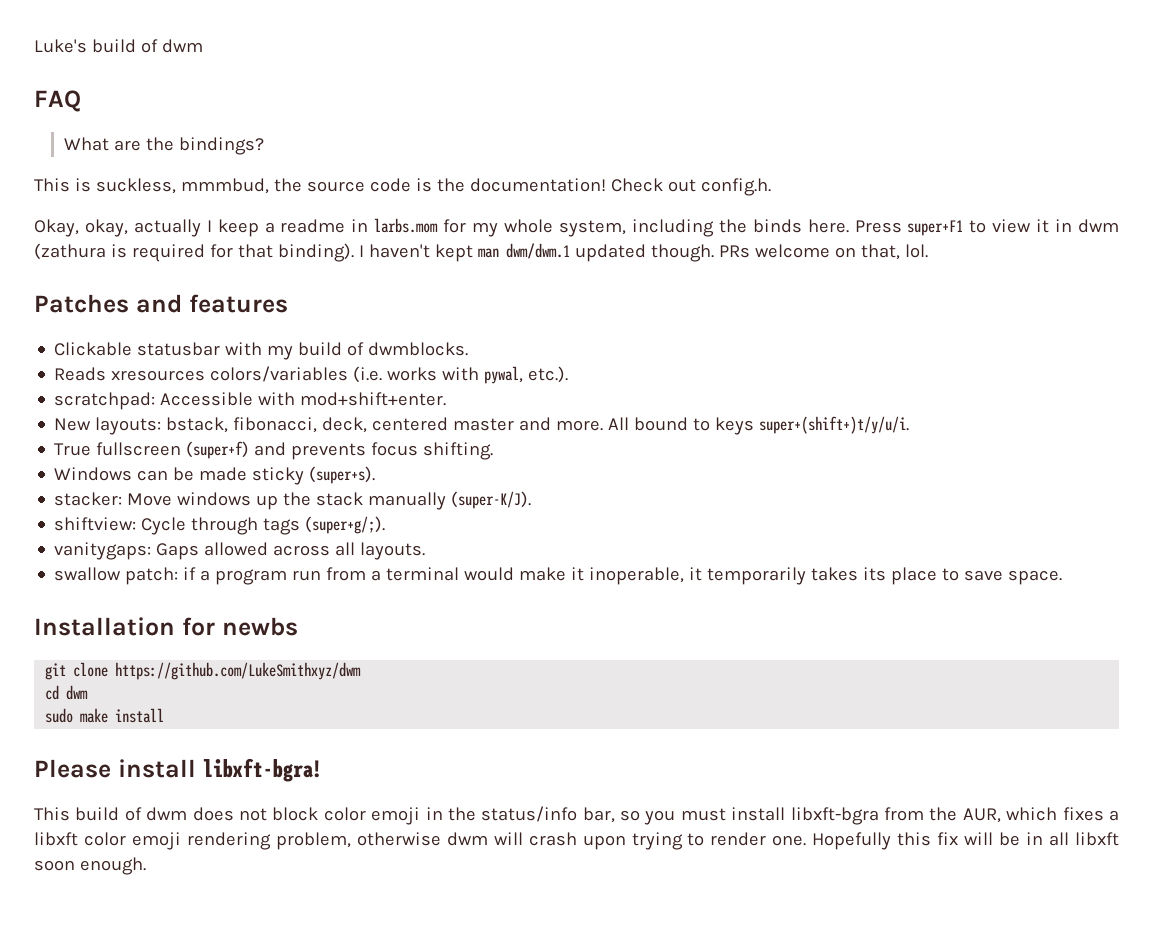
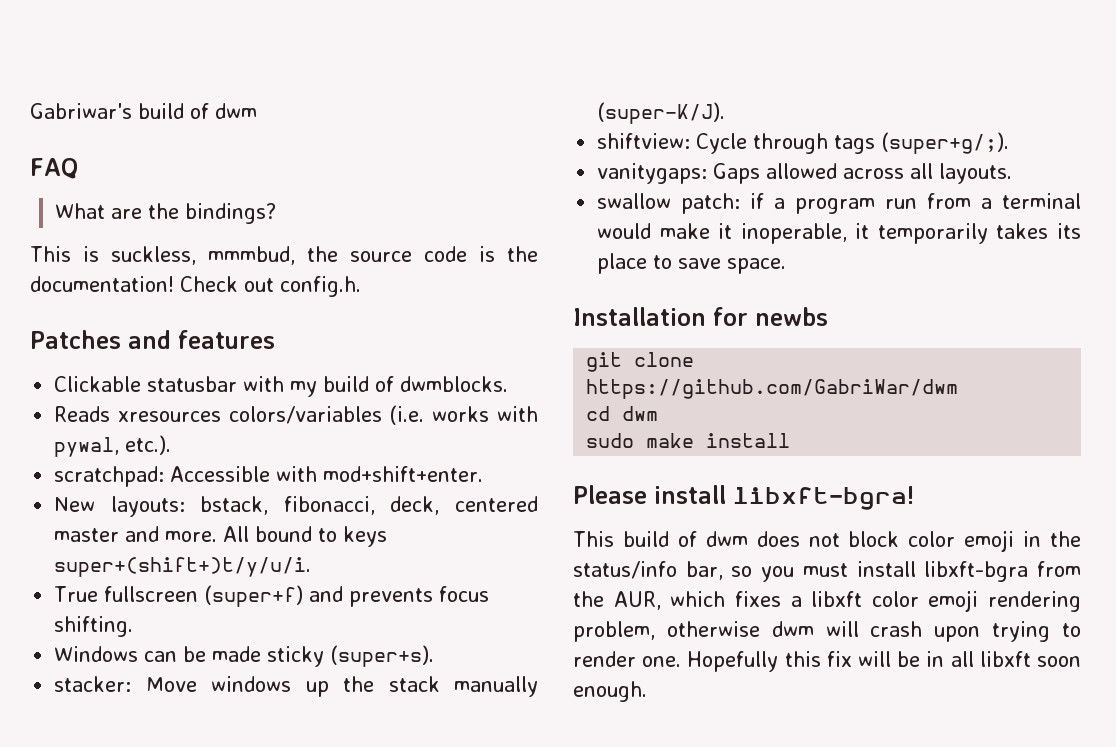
- Luke's build of dwm
+ Gabriwar's build of dwm
- Okay, okay, actually I keep a readme in larbs.mom for my whole system, including the binds here. Press super+F1 to view it in dwm (zathura is required for that binding). I haven't kept man dwm/dwm.1 updated though. PRs welcome on that, lol.
- git clone https://github.com/LukeSmithxyz/dwm
+ git clone https://github.com/GabriWar/dwm

